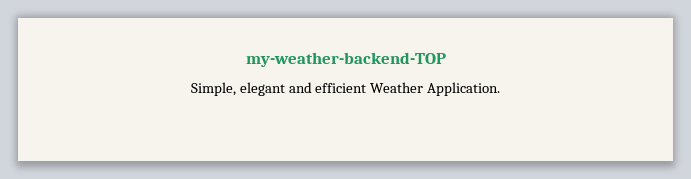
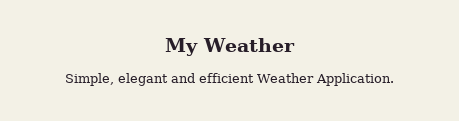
- my-weather-backend-TOP
+ My Weather

